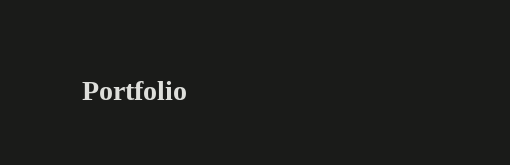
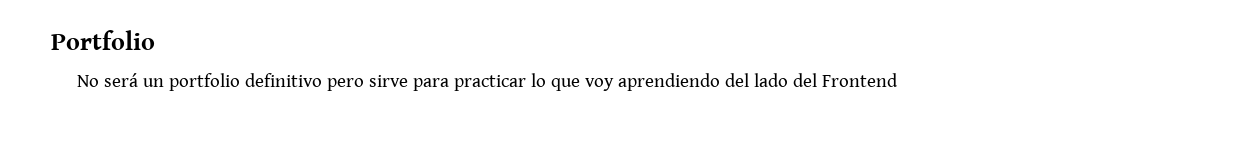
+ No será un portfolio definitivo pero sirve para practicar lo que voy aprendiendo del lado del Frontend

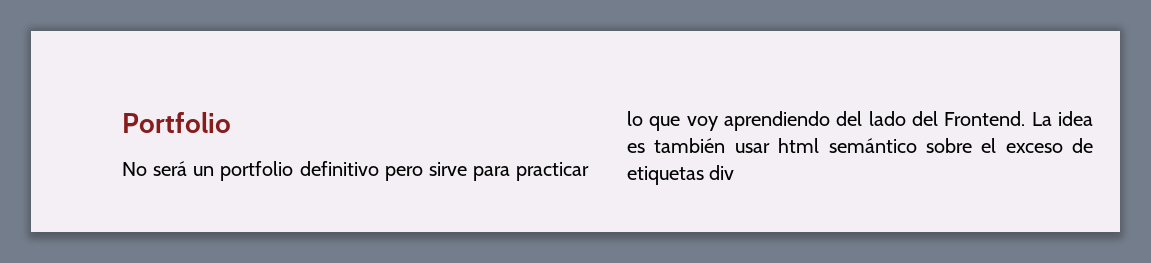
- No será un portfolio definitivo pero sirve para practicar lo que voy aprendiendo del lado del Frontend
+ No será un portfolio definitivo pero sirve para practicar lo que voy aprendiendo del lado del Frontend. La idea es también usar html semántico sobre el exceso de etiquetas div

